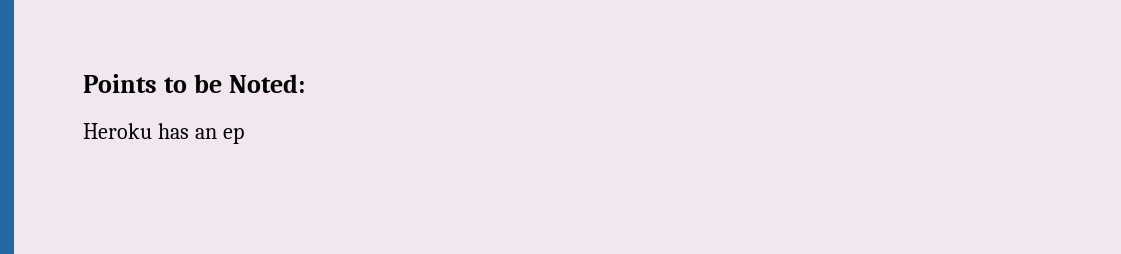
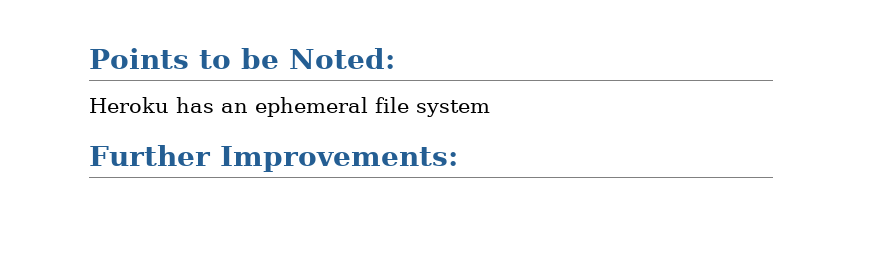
- Heroku has an ep
+ Heroku has an ephemeral file system
+ Further Improvements:

